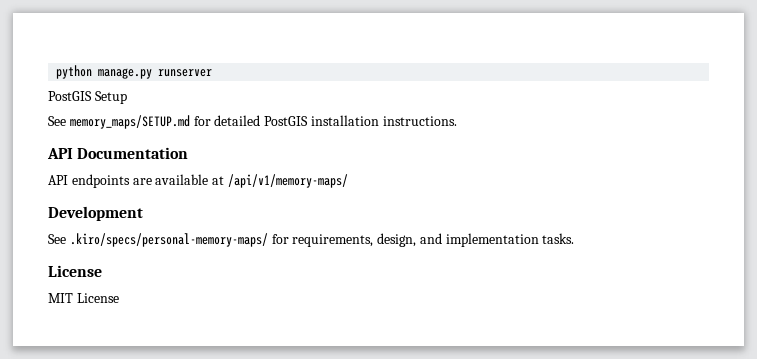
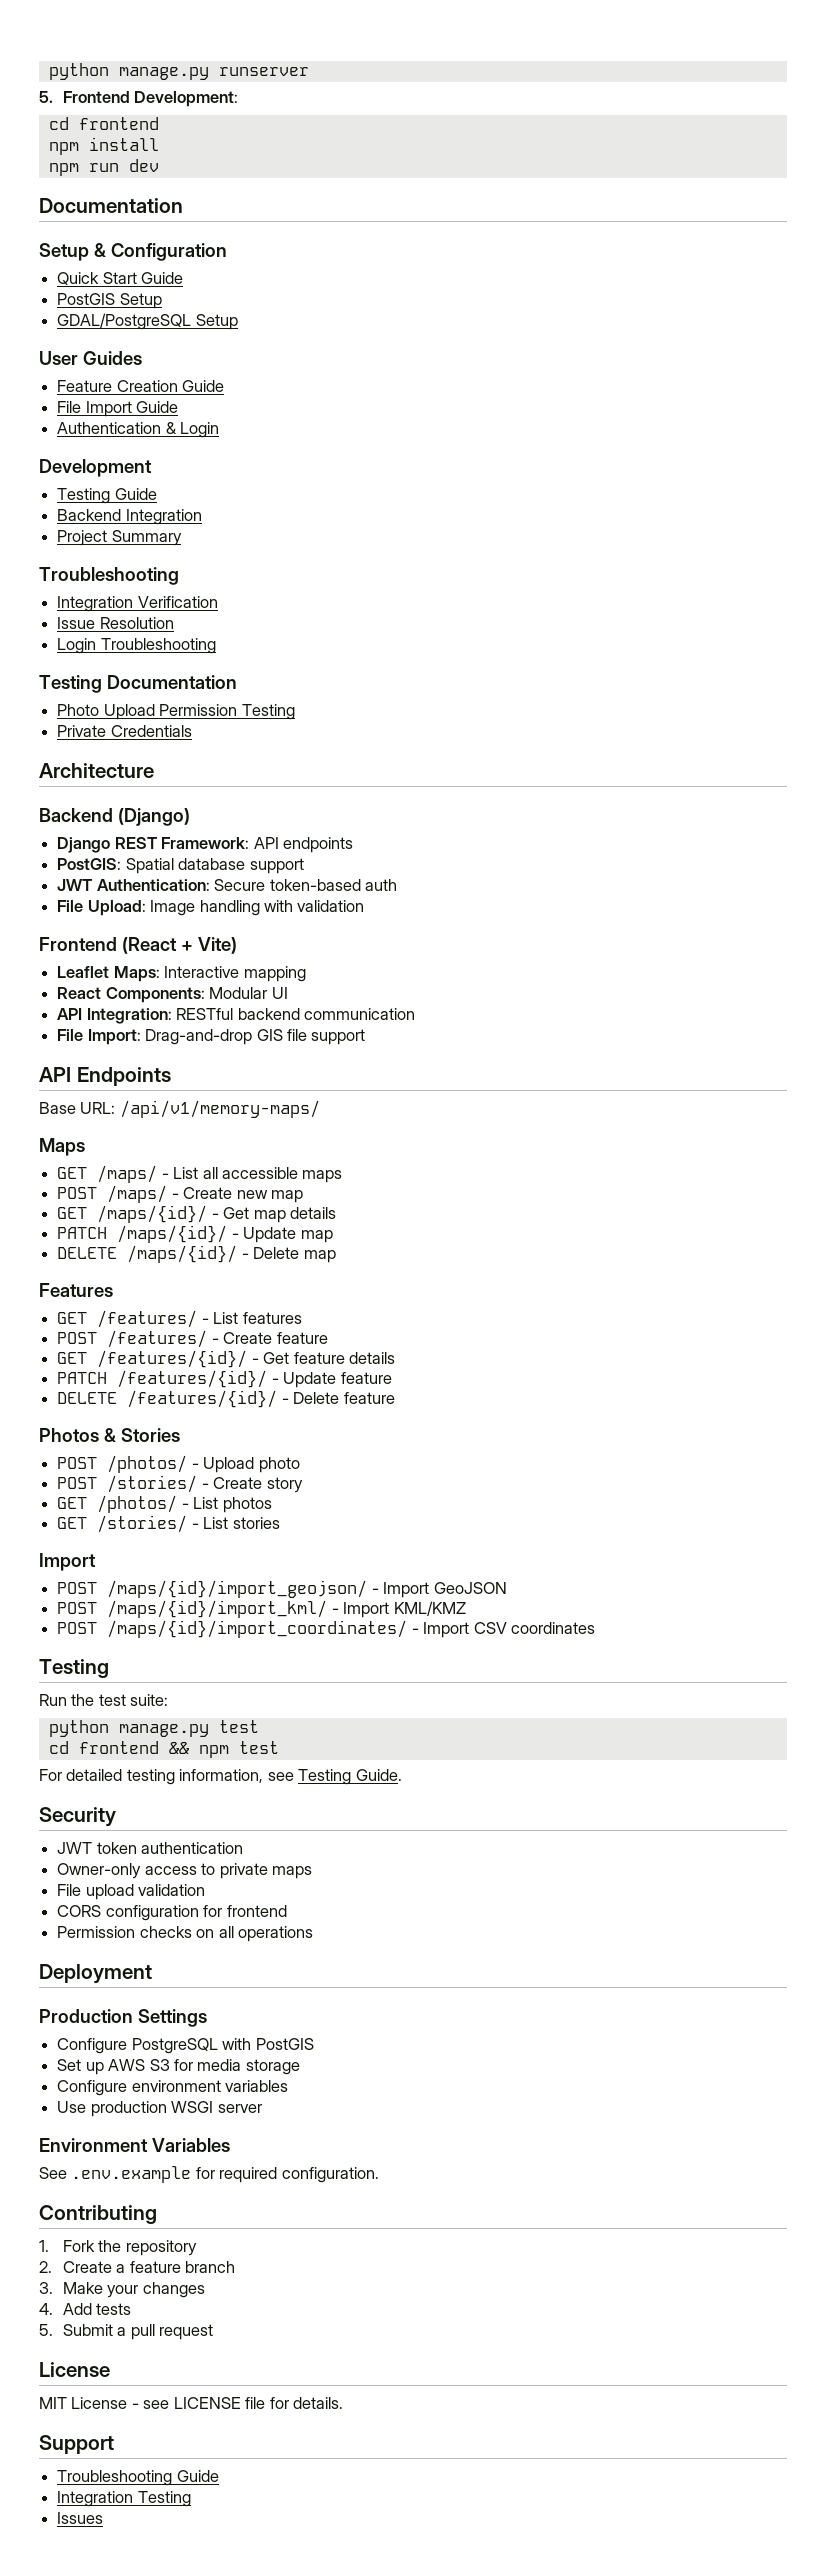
+ 5. Frontend Development:
+ cd frontend
+ npm install
+ npm run dev
+ Documentation
+ Setup & Configuration
+ Quick Start Guide
  PostGIS Setup
- See memory_maps/SETUP.md for detailed PostGIS installation instructions.
- API Documentation
- API endpoints are available at /api/v1/memory-maps/
+ GDAL/PostgreSQL Setup
+ User Guides
+ Feature Creation Guide
+ File Import Guide
+ Authentication & Login
  Development
- See .kiro/specs/personal-memory-maps/ for requirements, design, and implementation tasks.
+ Testing Guide
+ Backend Integration
+ Project Summary
+ Troubleshooting
+ Integration Verification
+ Issue Resolution
+ Login Troubleshooting
+ Testing Documentation
+ Photo Upload Permission Testing
+ Private Credentials
+ Architecture
+ Backend (Django)
+ Django REST Framework: API endpoints
+ PostGIS: Spatial database support
+ JWT Authentication: Secure token-based auth
+ File Upload: Image handling with validation
+ Frontend (React + Vite)
+ Leaflet Maps: Interactive mapping
+ React Components: Modular UI
+ API Integration: RESTful backend communication
+ File Import: Drag-and-drop GIS file support
+ API Endpoints
+ Base URL: /api/v1/memory-maps/
+ Maps
+ GET /maps/ - List all accessible maps
+ POST /maps/ - Create new map
+ GET /maps/{id}/ - Get map details
+ PATCH /maps/{id}/ - Update map
+ DELETE /maps/{id}/ - Delete map
+ Features
+ GET /features/ - List features
+ POST /features/ - Create feature
+ GET /features/{id}/ - Get feature details
+ PATCH /features/{id}/ - Update feature
+ DELETE /features/{id}/ - Delete feature
+ Photos & Stories
+ POST /photos/ - Upload photo
+ POST /stories/ - Create story
+ GET /photos/ - List photos
+ GET /stories/ - List stories
+ Import
+ POST /maps/{id}/import_geojson/ - Import GeoJSON
+ POST /maps/{id}/import_kml/ - Import KML/KMZ
+ POST /maps/{id}/import_coordinates/ - Import CSV coordinates
+ Testing
+ Run the test suite:
+ python manage.py test
+ cd frontend && npm test
+ For detailed testing information, see Testing Guide.
+ Security
+ JWT token authentication
+ Owner-only access to private maps
+ File upload validation
+ CORS configuration for frontend
+ Permission checks on all operations
+ Deployment
+ Production Settings
+ Configure PostgreSQL with PostGIS
+ Set up AWS S3 for media storage
+ Configure environment variables
+ Use production WSGI server
+ Environment Variables
+ See .env.example for required configuration.
+ Contributing
+ 1. Fork the repository
+ 2. Create a feature branch
+ 3. Make your changes
+ 4. Add tests
+ 5. Submit a pull request
  License
- MIT License
+ MIT License - see LICENSE file for details.
+ Support
+ Troubleshooting Guide
+ Integration Testing
+ Issues

